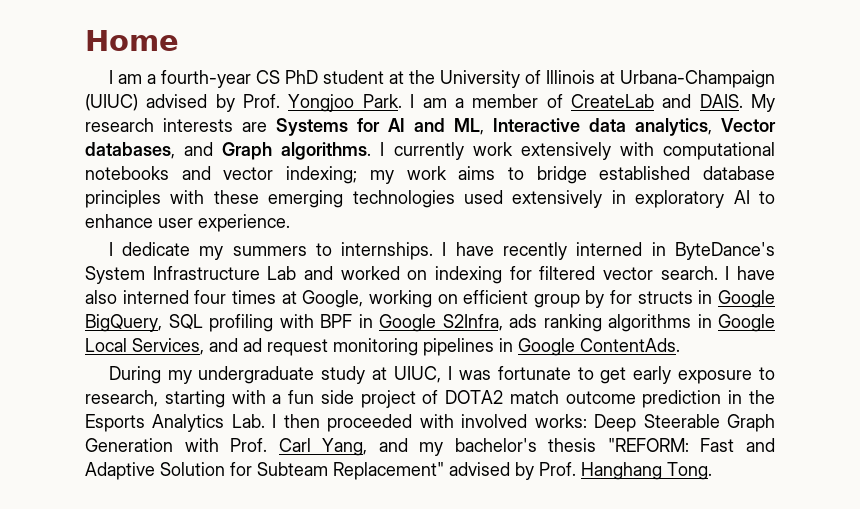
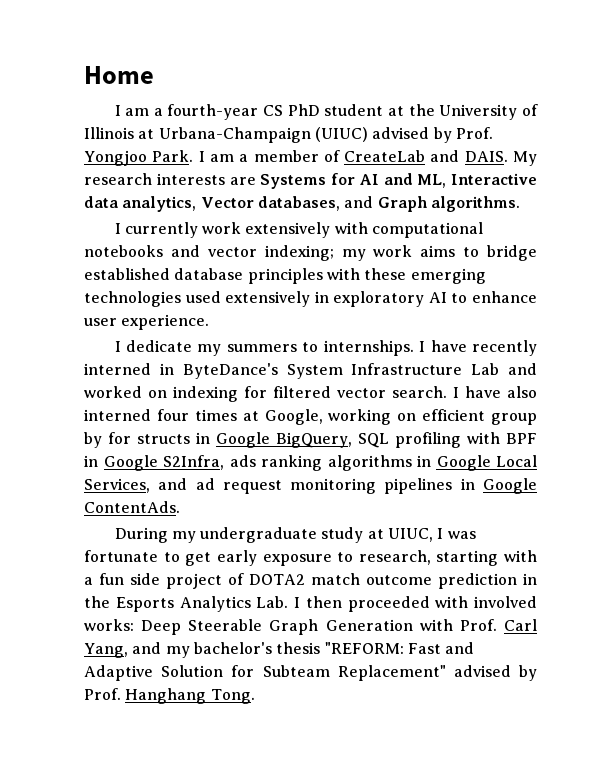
- My research interests are Systems for AI and ML, Interactive data analytics, Vector databases, and Graph algorithms. I currently work extensively with computational notebooks and vector indexing; my work aims to bridge established database principles with these emerging technologies used extensively in exploratory AI to enhance user experience.
+ My research interests are Systems for AI and ML, Interactive data analytics, Vector databases, and Graph algorithms.
+ I currently work extensively with computational notebooks and vector indexing; my work aims to bridge established database principles with these emerging technologies used extensively in exploratory AI to enhance user experience.

